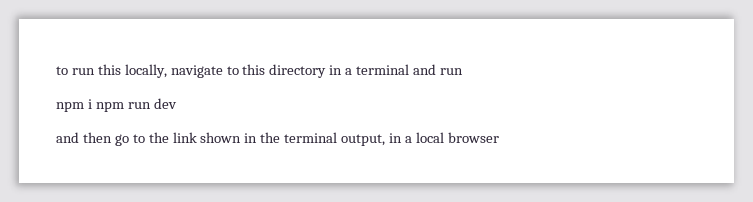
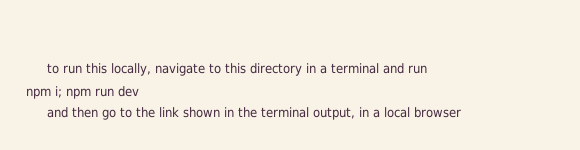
- npm i npm run dev
+ npm i; npm run dev

